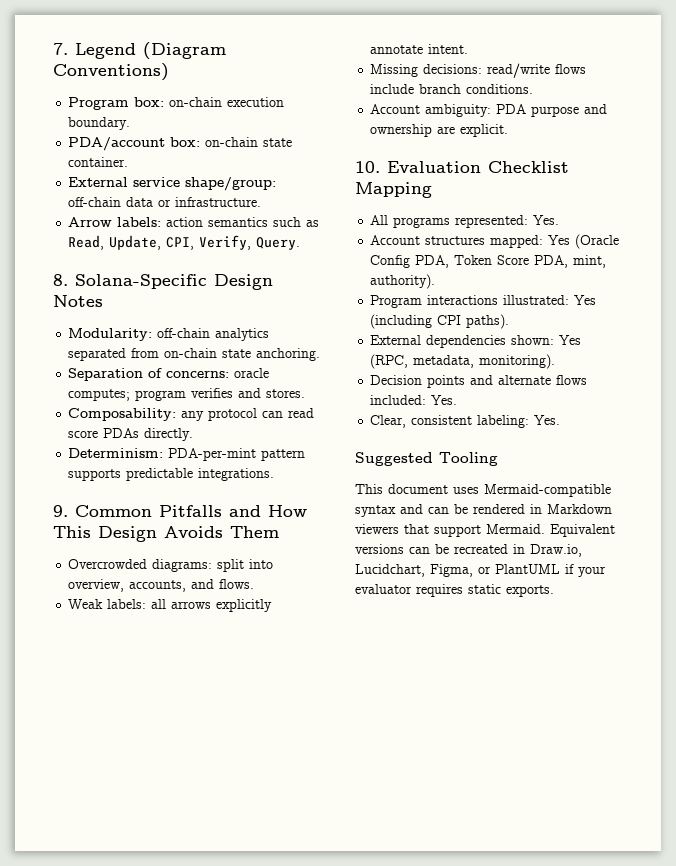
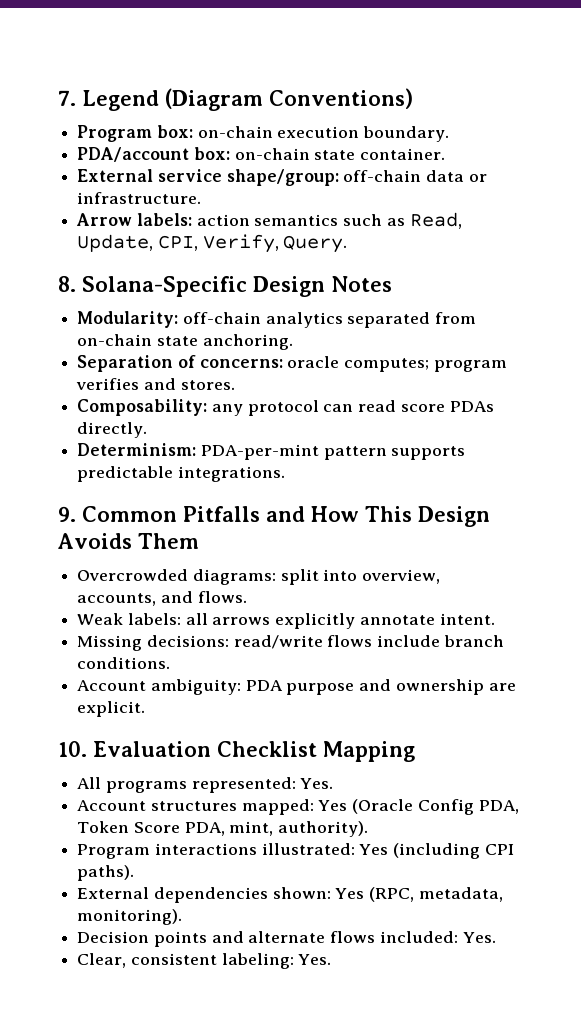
- Suggested Tooling
- This document uses Mermaid-compatible syntax and can be rendered in Markdown viewers that support Mermaid. Equivalent versions can be recreated in Draw.io, Lucidchart, Figma, or PlantUML if your evaluator requires static exports.

